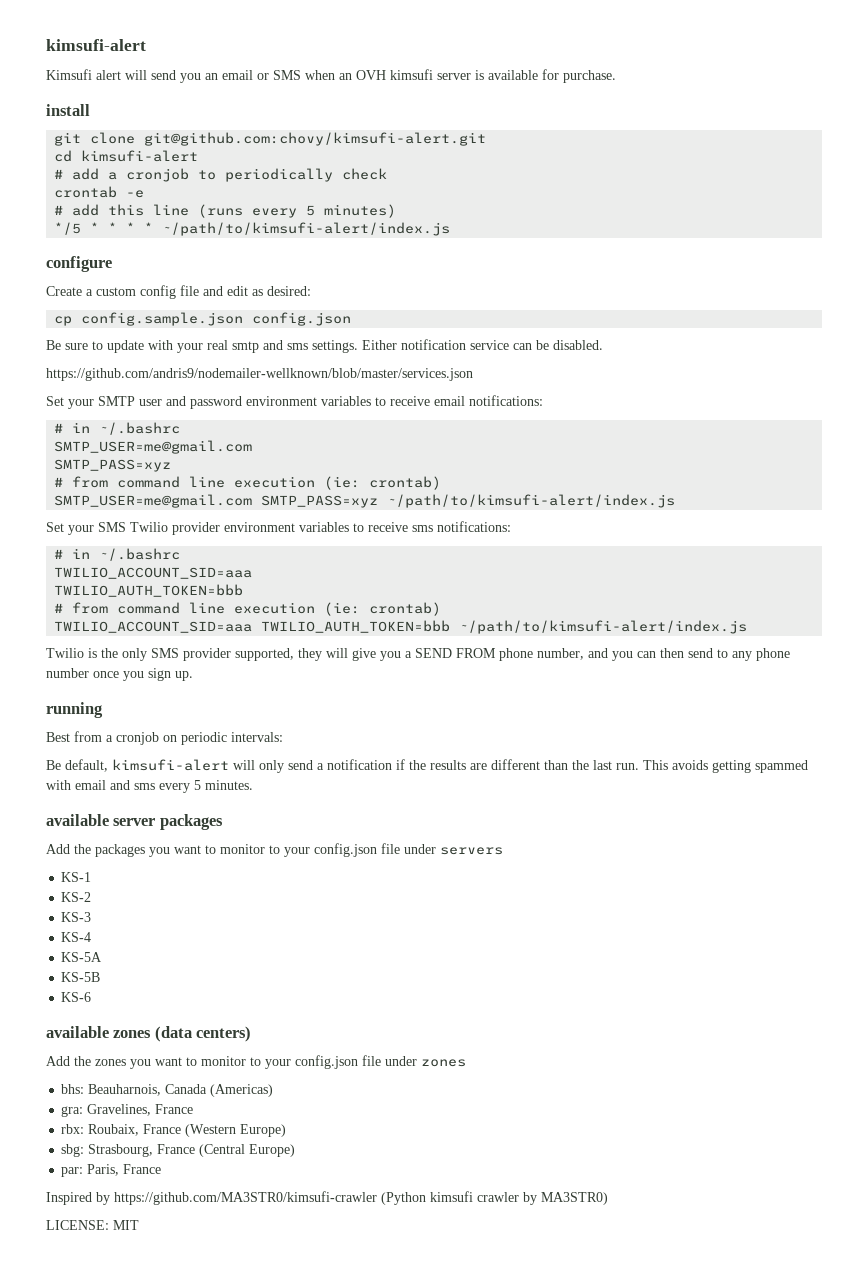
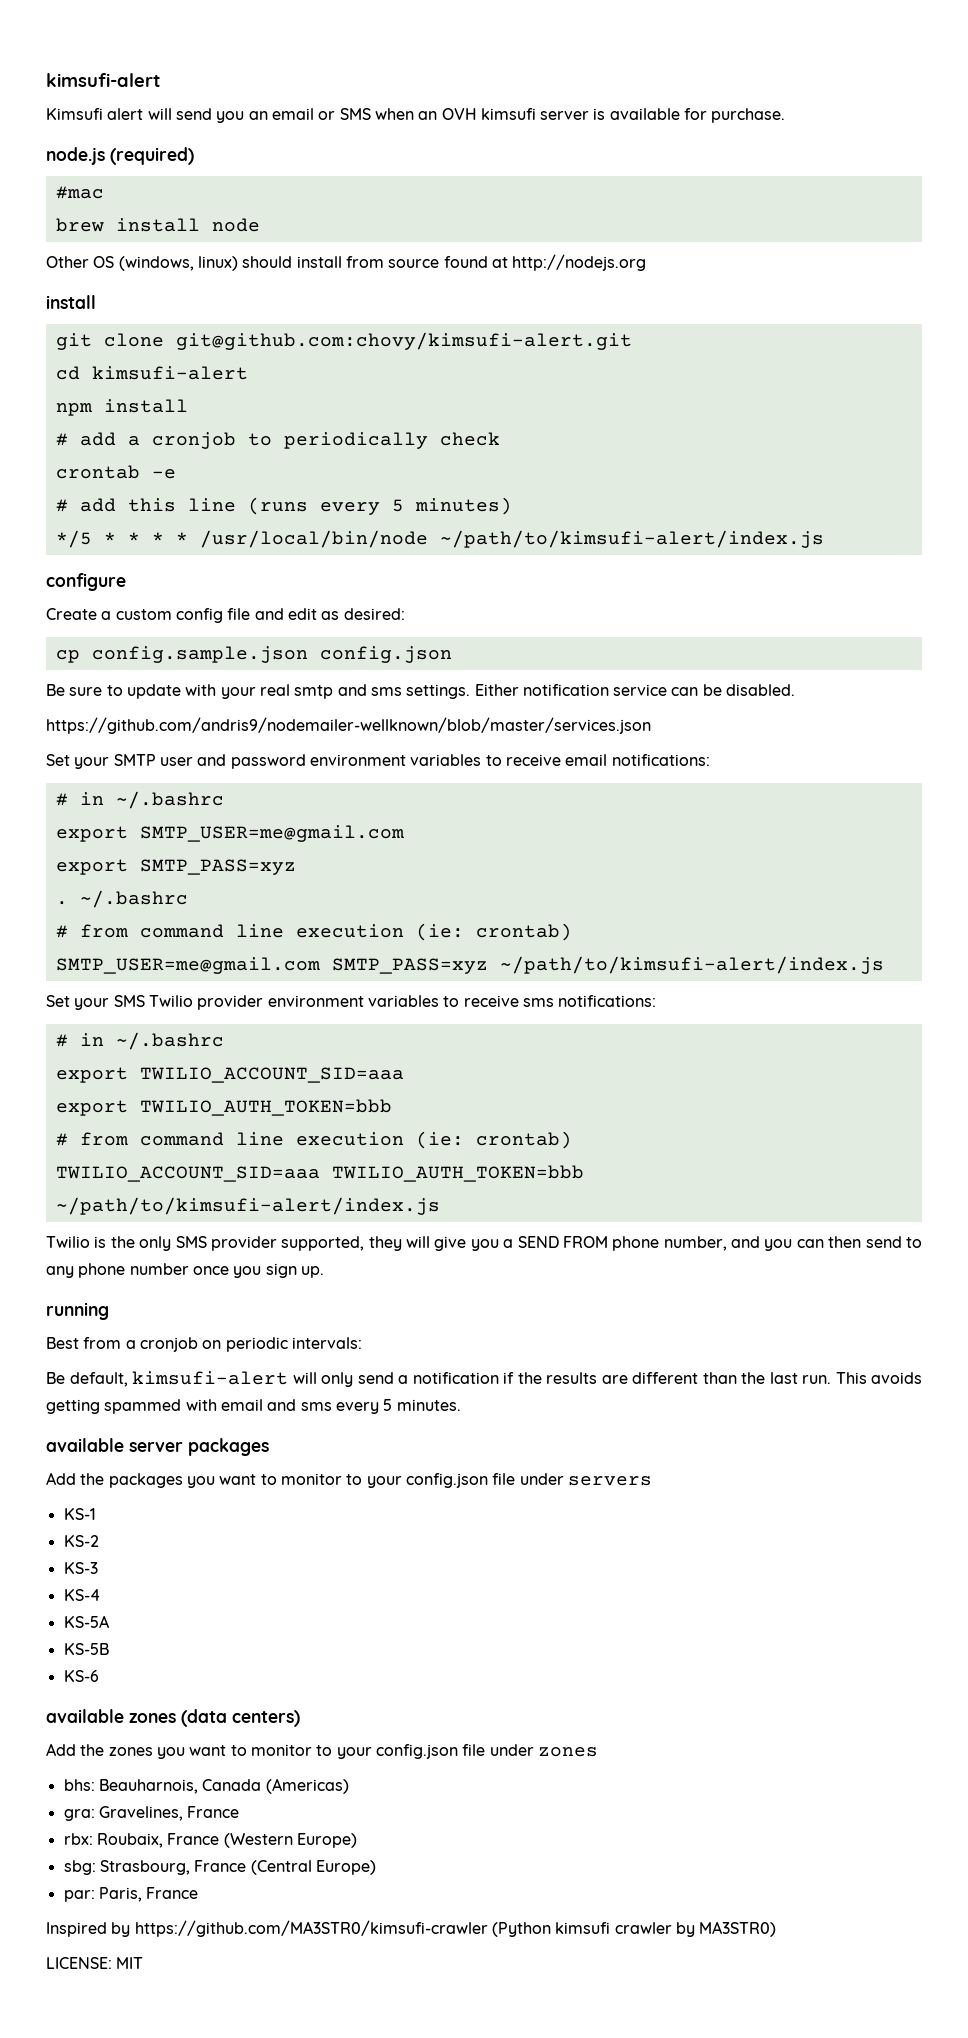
+ node.js (required)
+ #mac
+ brew install node
+ Other OS (windows, linux) should install from source found at http://nodejs.org
+ npm install
- */5 * * * * ~/path/to/kimsufi-alert/index.js
+ */5 * * * * /usr/local/bin/node ~/path/to/kimsufi-alert/index.js
  Set your SMTP user and password environment variables to receive email notifications:
  # in ~/.bashrc
- SMTP_USER=me@gmail.com
- SMTP_PASS=xyz
+ export SMTP_USER=me@gmail.com
+ export SMTP_PASS=xyz
+ . ~/.bashrc
  Set your SMS Twilio provider environment variables to receive sms notifications:
  # in ~/.bashrc
- TWILIO_ACCOUNT_SID=aaa
- TWILIO_AUTH_TOKEN=bbb
+ export TWILIO_ACCOUNT_SID=aaa
+ export TWILIO_AUTH_TOKEN=bbb

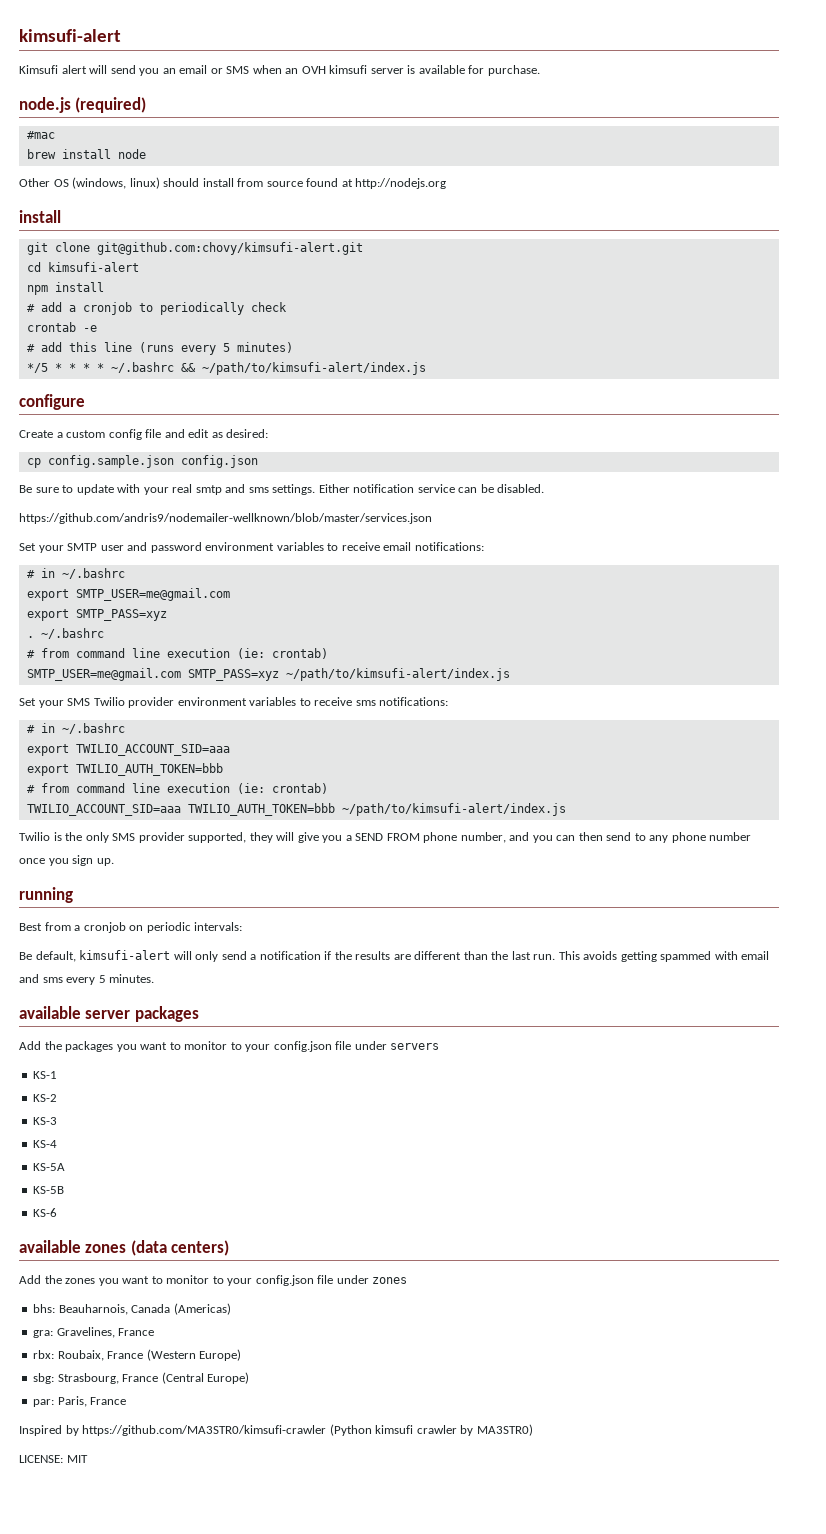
- */5 * * * * /usr/local/bin/node ~/path/to/kimsufi-alert/index.js
+ */5 * * * * ~/.bashrc && ~/path/to/kimsufi-alert/index.js

